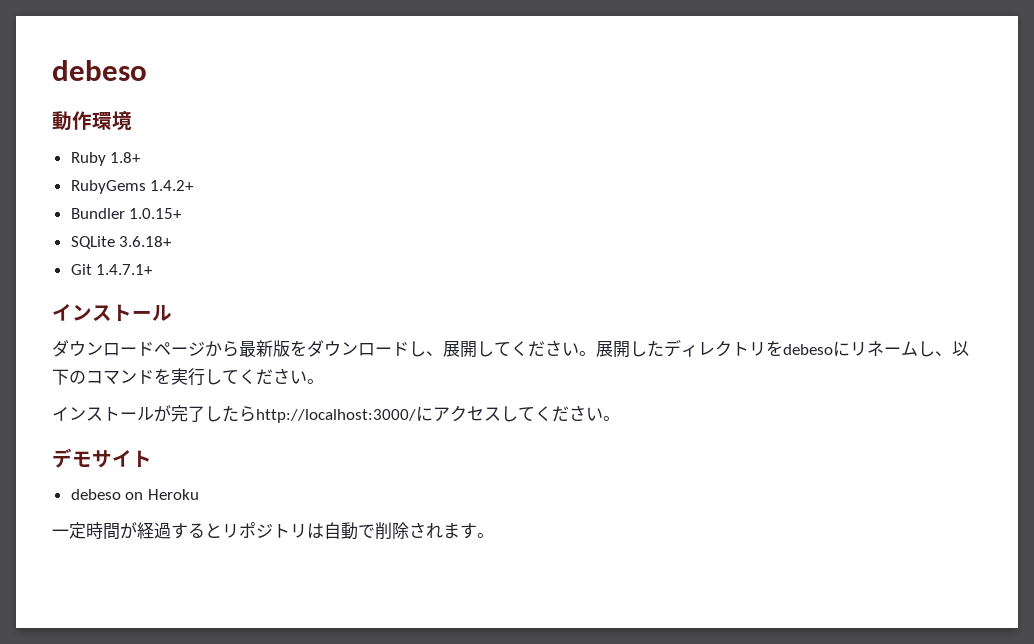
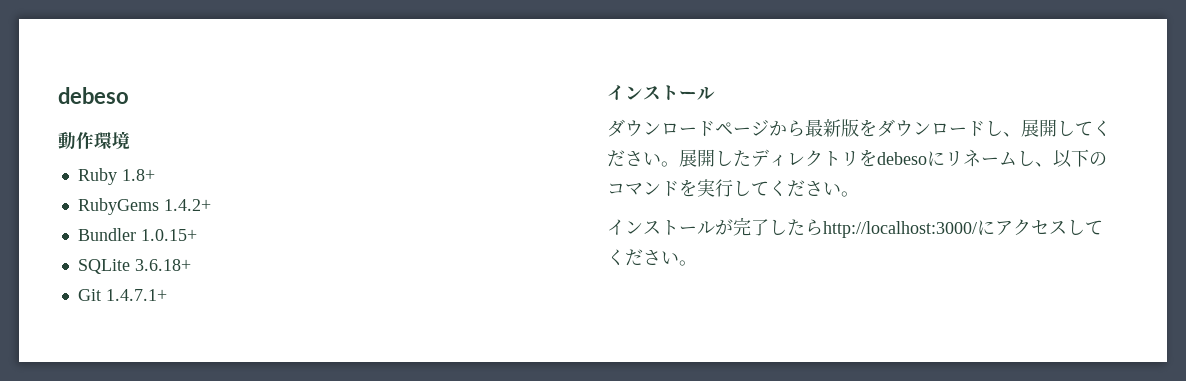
- デモサイト
- debeso on Heroku
- 一定時間が経過するとリポジトリは自動で削除されます。

